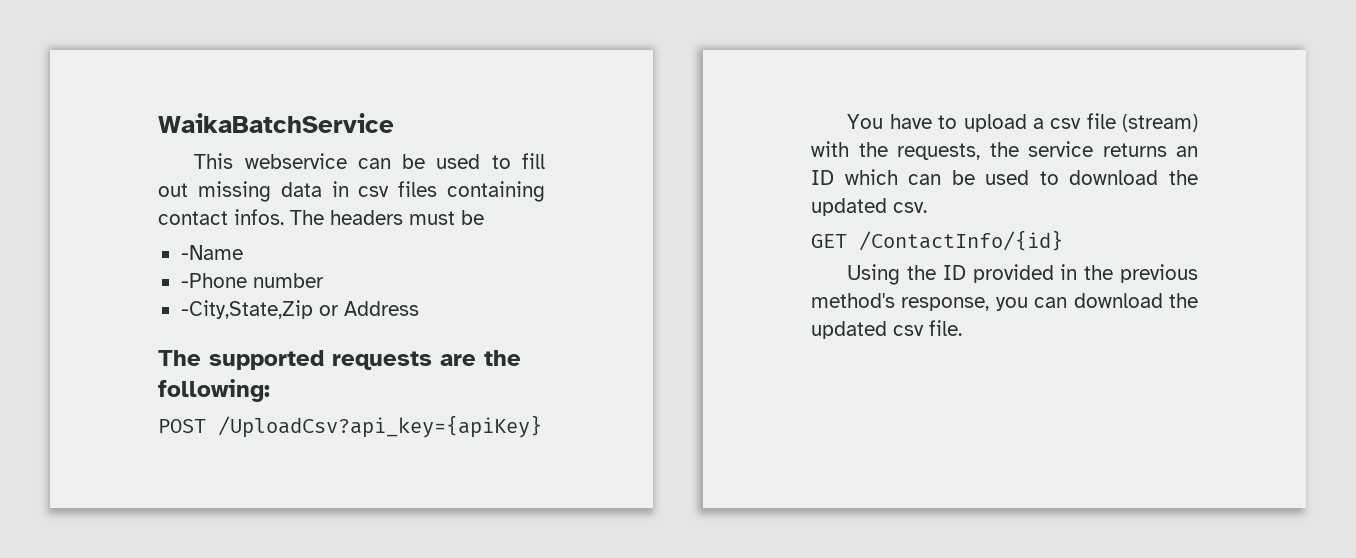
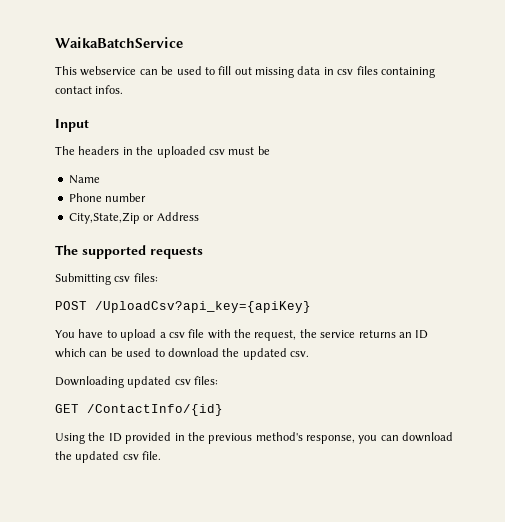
- This webservice can be used to fill out missing data in csv files containing contact infos. The headers must be
+ This webservice can be used to fill out missing data in csv files containing contact infos.
+ Input
+ The headers in the uploaded csv must be
- -Name
- -Phone number
+ Name
+ Phone number
- -City,State,Zip or Address
+ City,State,Zip or Address
- The supported requests are the following:
+ The supported requests
+ Submitting csv files:
- You have to upload a csv file (stream) with the requests, the service returns an ID which can be used to download the updated csv.
+ You have to upload a csv file with the request, the service returns an ID which can be used to download the updated csv.
+ Downloading updated csv files:

